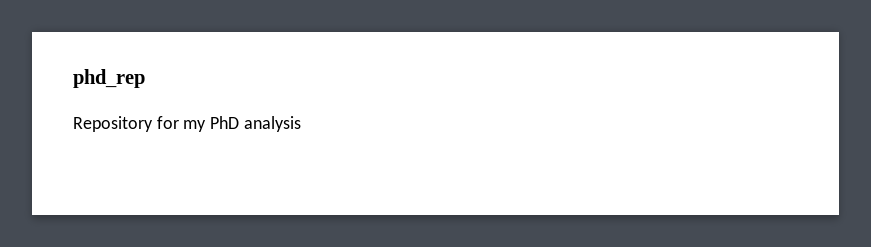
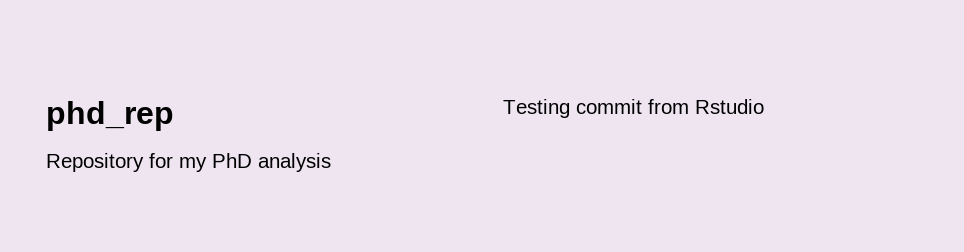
+ Testing commit from Rstudio

